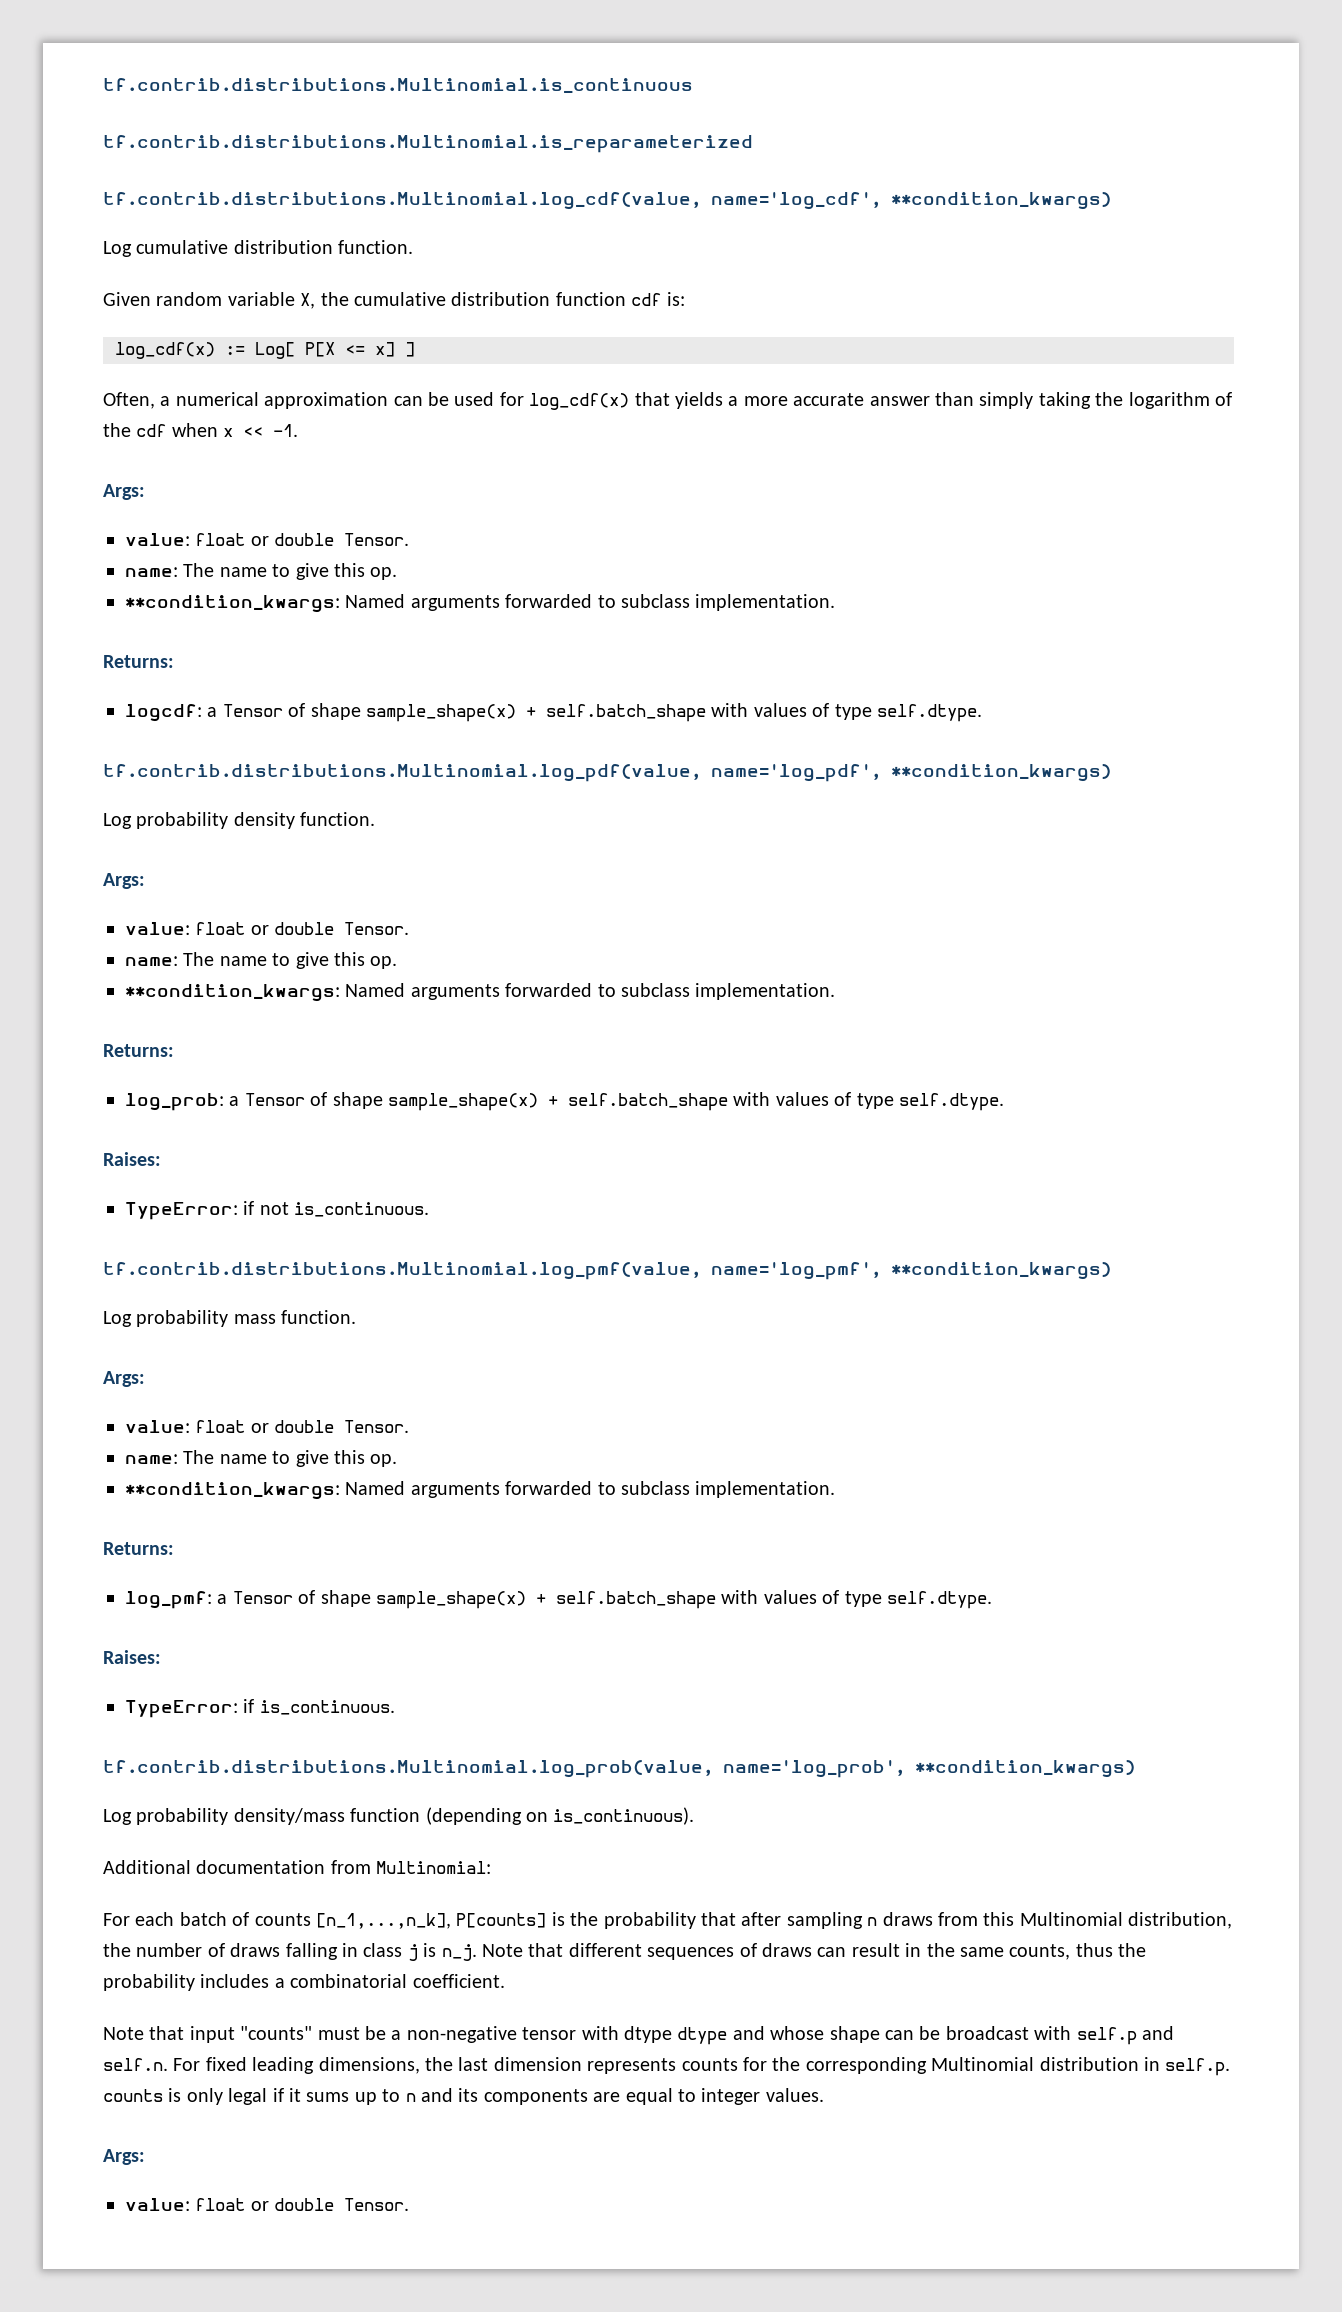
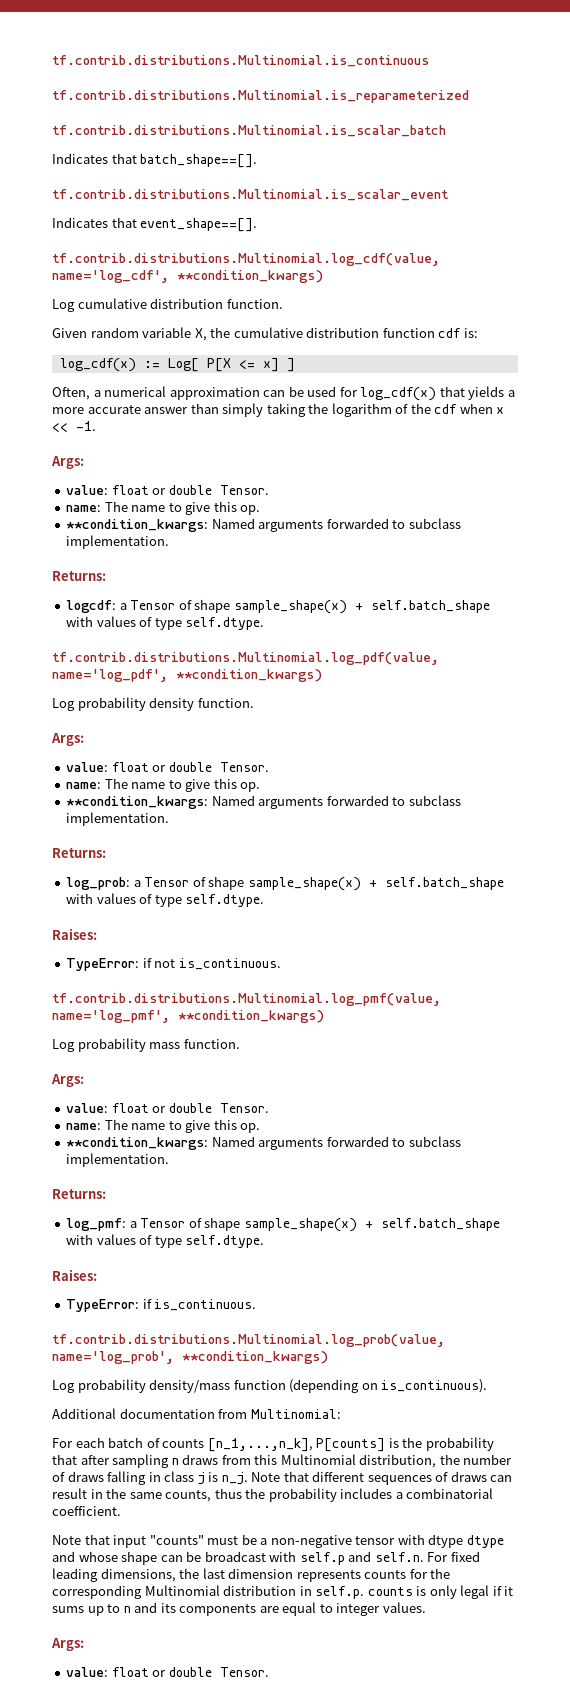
+ tf.contrib.distributions.Multinomial.is_scalar_batch
+ Indicates that batch_shape==[].
+ tf.contrib.distributions.Multinomial.is_scalar_event
+ Indicates that event_shape==[].

